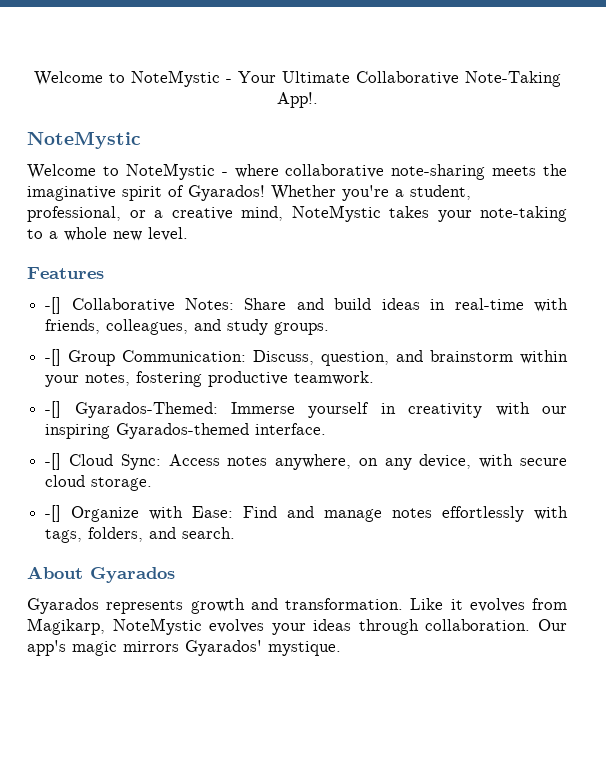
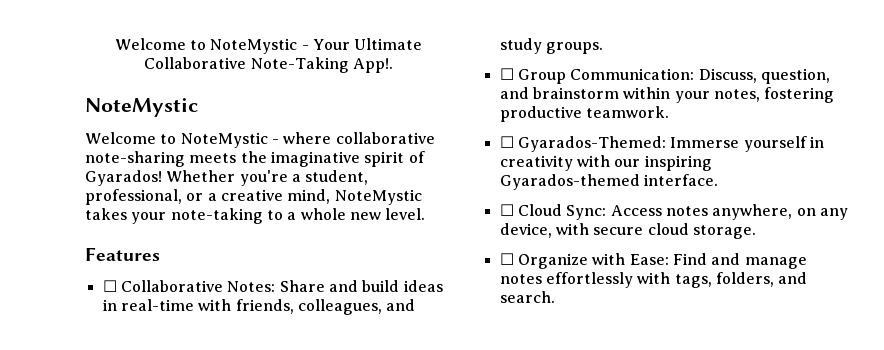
- -[] Collaborative Notes: Share and build ideas in real-time with friends, colleagues, and study groups.
+ ☐ Collaborative Notes: Share and build ideas in real-time with friends, colleagues, and study groups.
- -[] Group Communication: Discuss, question, and brainstorm within your notes, fostering productive teamwork.
+ ☐ Group Communication: Discuss, question, and brainstorm within your notes, fostering productive teamwork.
- -[] Gyarados-Themed: Immerse yourself in creativity with our inspiring Gyarados-themed interface.
+ ☐ Gyarados-Themed: Immerse yourself in creativity with our inspiring Gyarados-themed interface.
- -[] Cloud Sync: Access notes anywhere, on any device, with secure cloud storage.
+ ☐ Cloud Sync: Access notes anywhere, on any device, with secure cloud storage.
- -[] Organize with Ease: Find and manage notes effortlessly with tags, folders, and search.
+ ☐ Organize with Ease: Find and manage notes effortlessly with tags, folders, and search.
- About Gyarados
- Gyarados represents growth and transformation. Like it evolves from Magikarp, NoteMystic evolves your ideas through collaboration. Our app's magic mirrors Gyarados' mystique.

